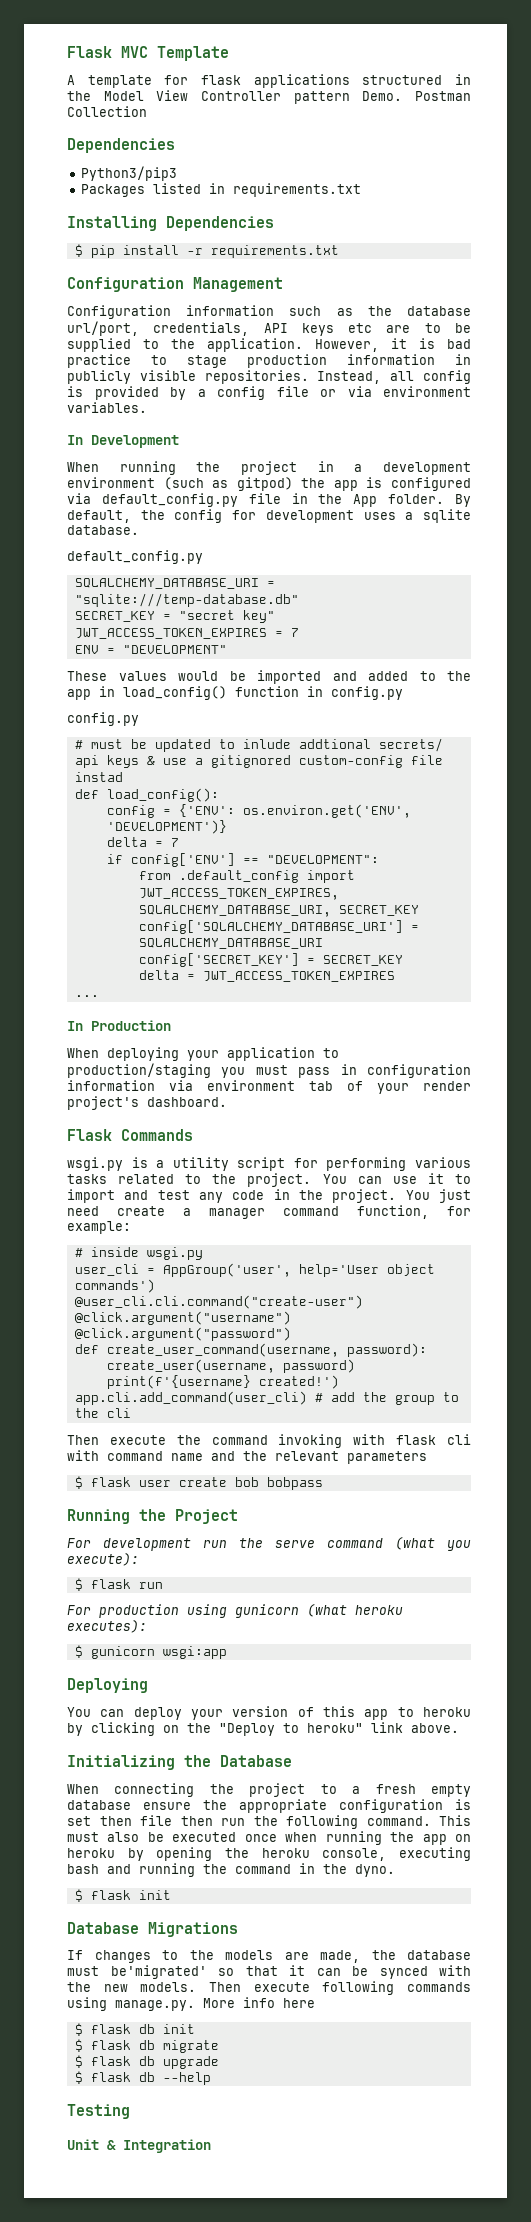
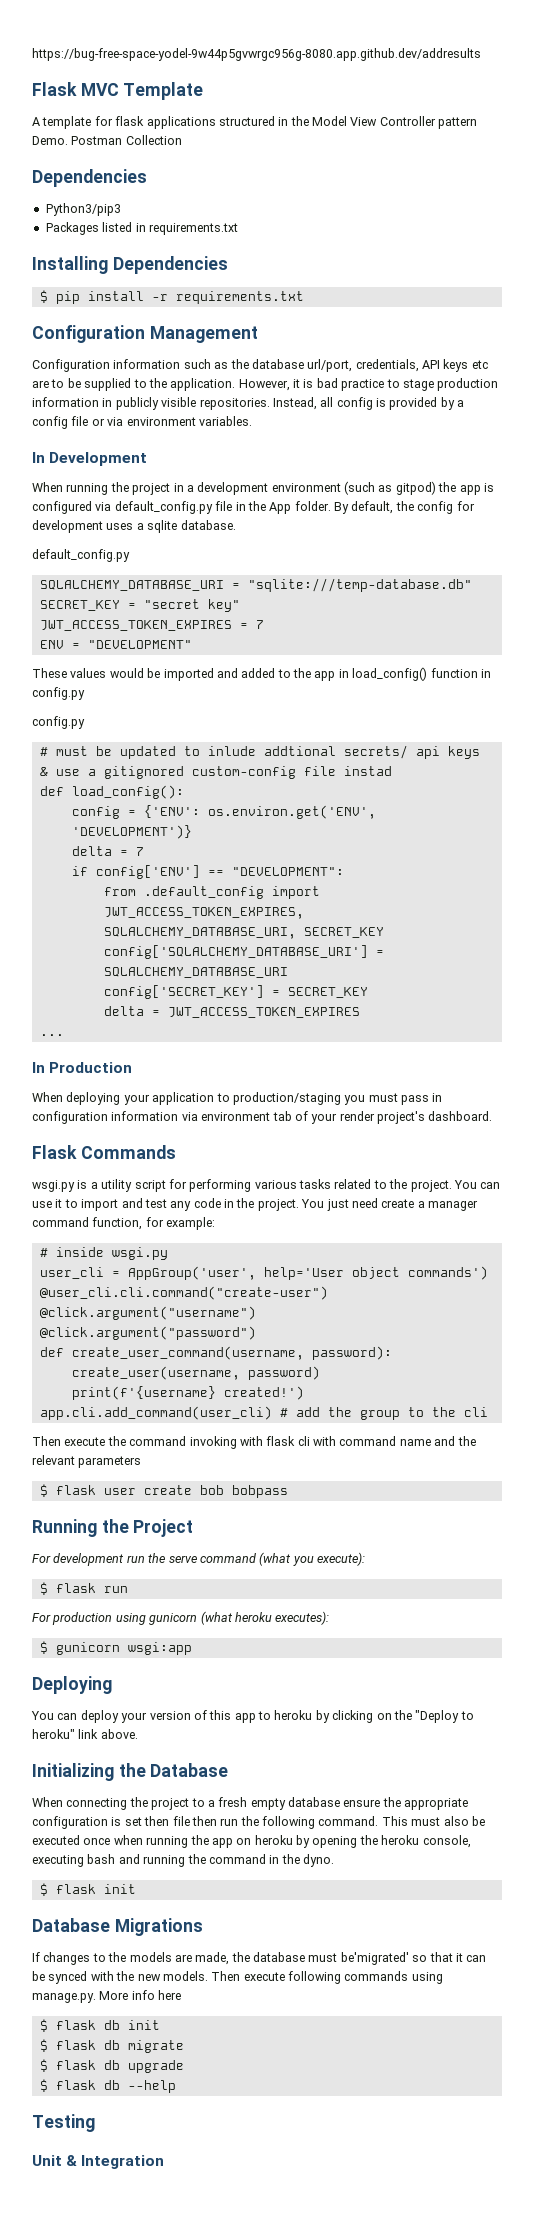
+ https://bug-free-space-yodel-9w44p5gvwrgc956g-8080.app.github.dev/addresults

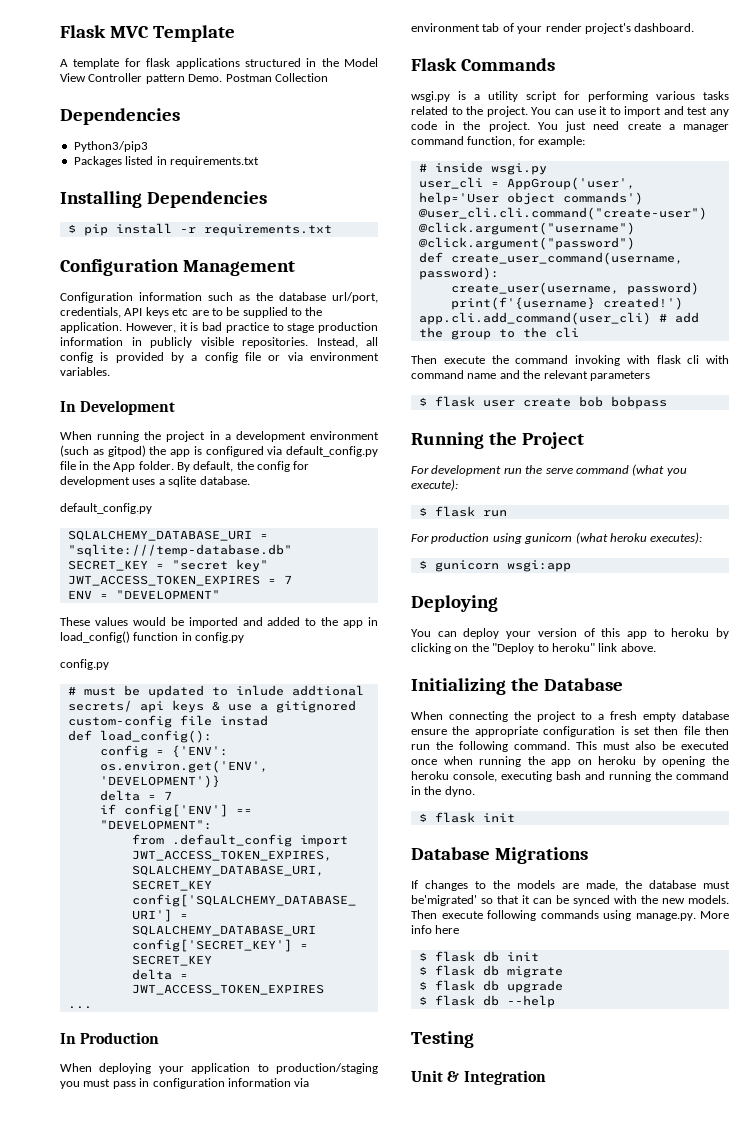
- https://bug-free-space-yodel-9w44p5gvwrgc956g-8080.app.github.dev/addresults

